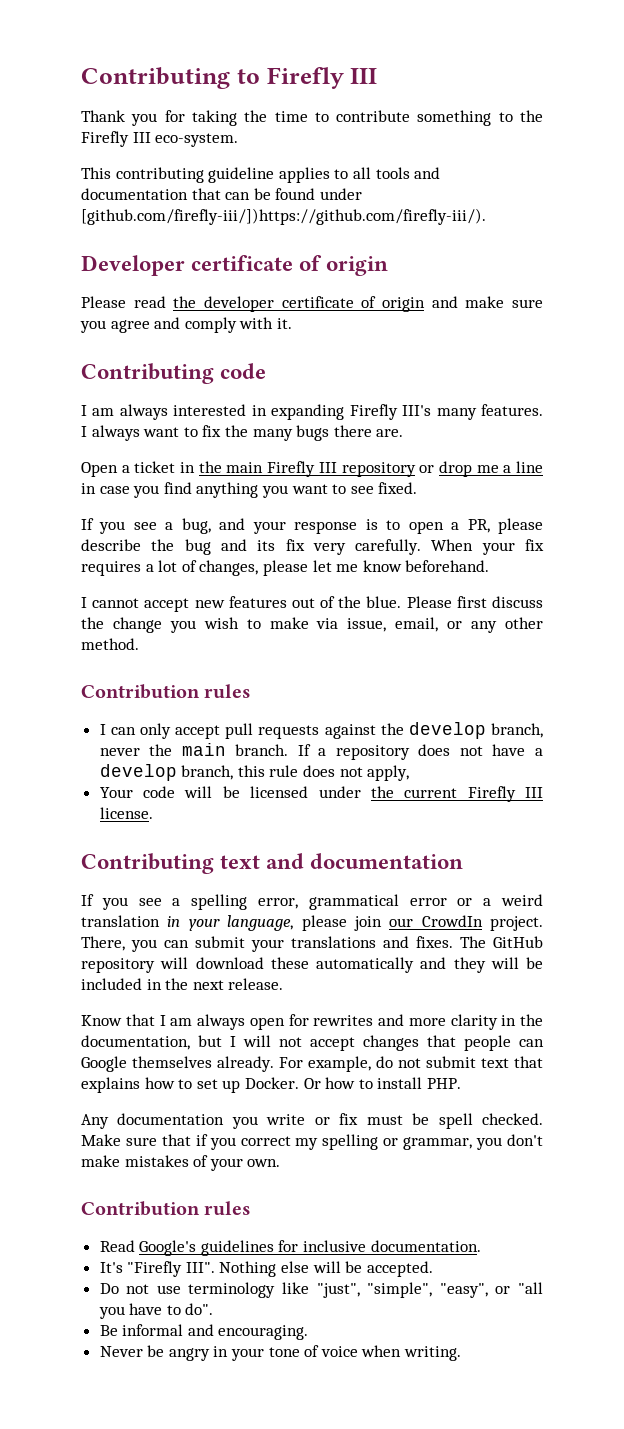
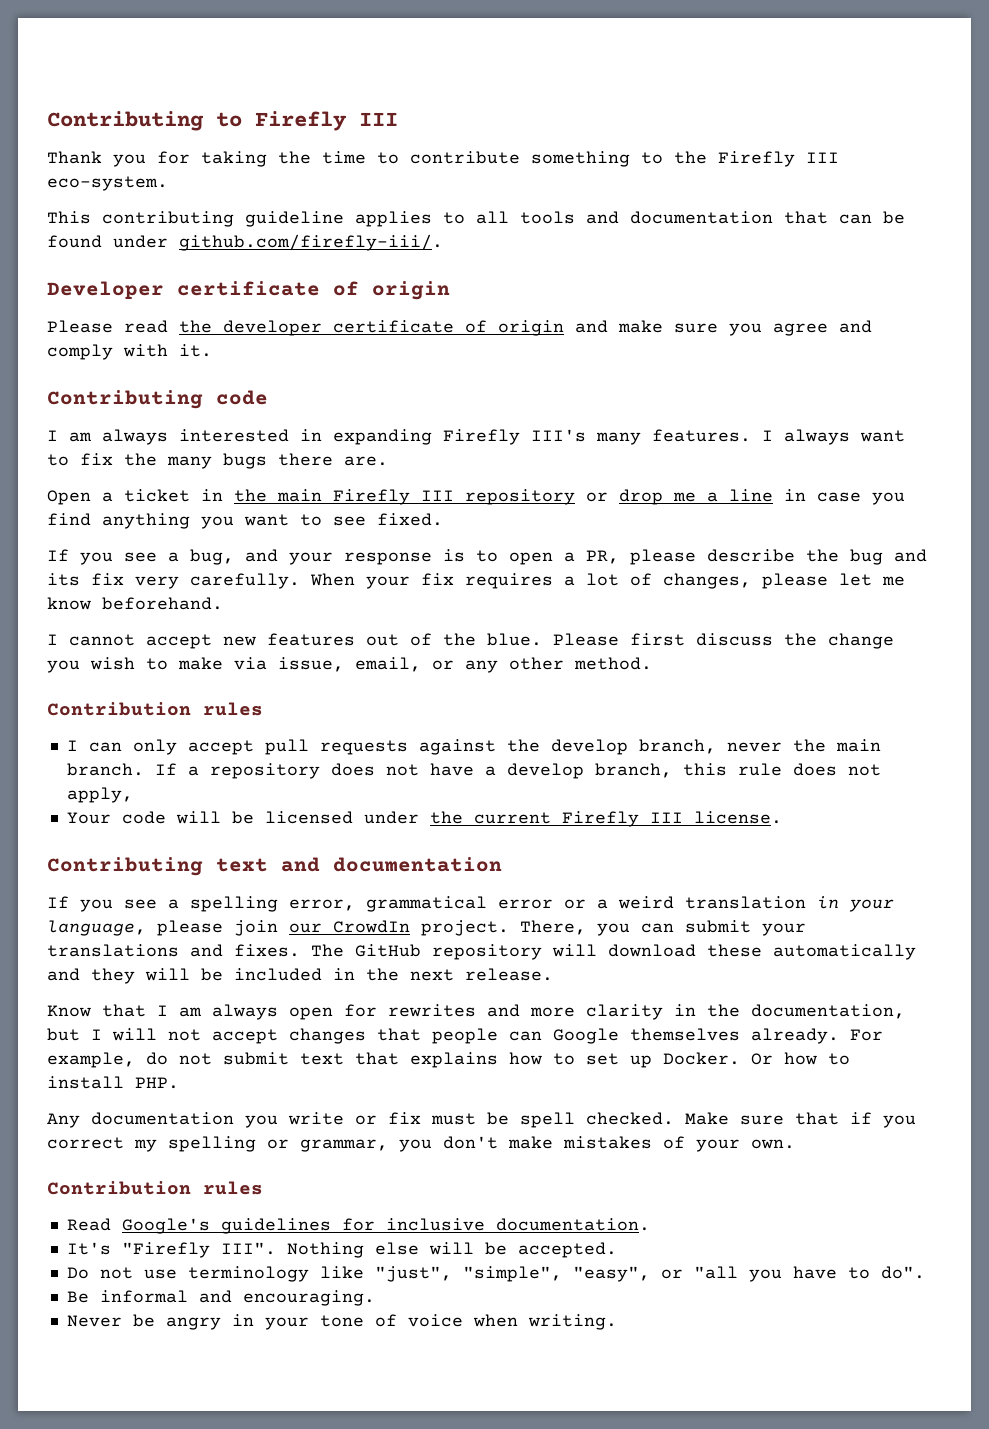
- This contributing guideline applies to all tools and documentation that can be found under [github.com/firefly-iii/])https://github.com/firefly-iii/).
+ This contributing guideline applies to all tools and documentation that can be found under github.com/firefly-iii/.

